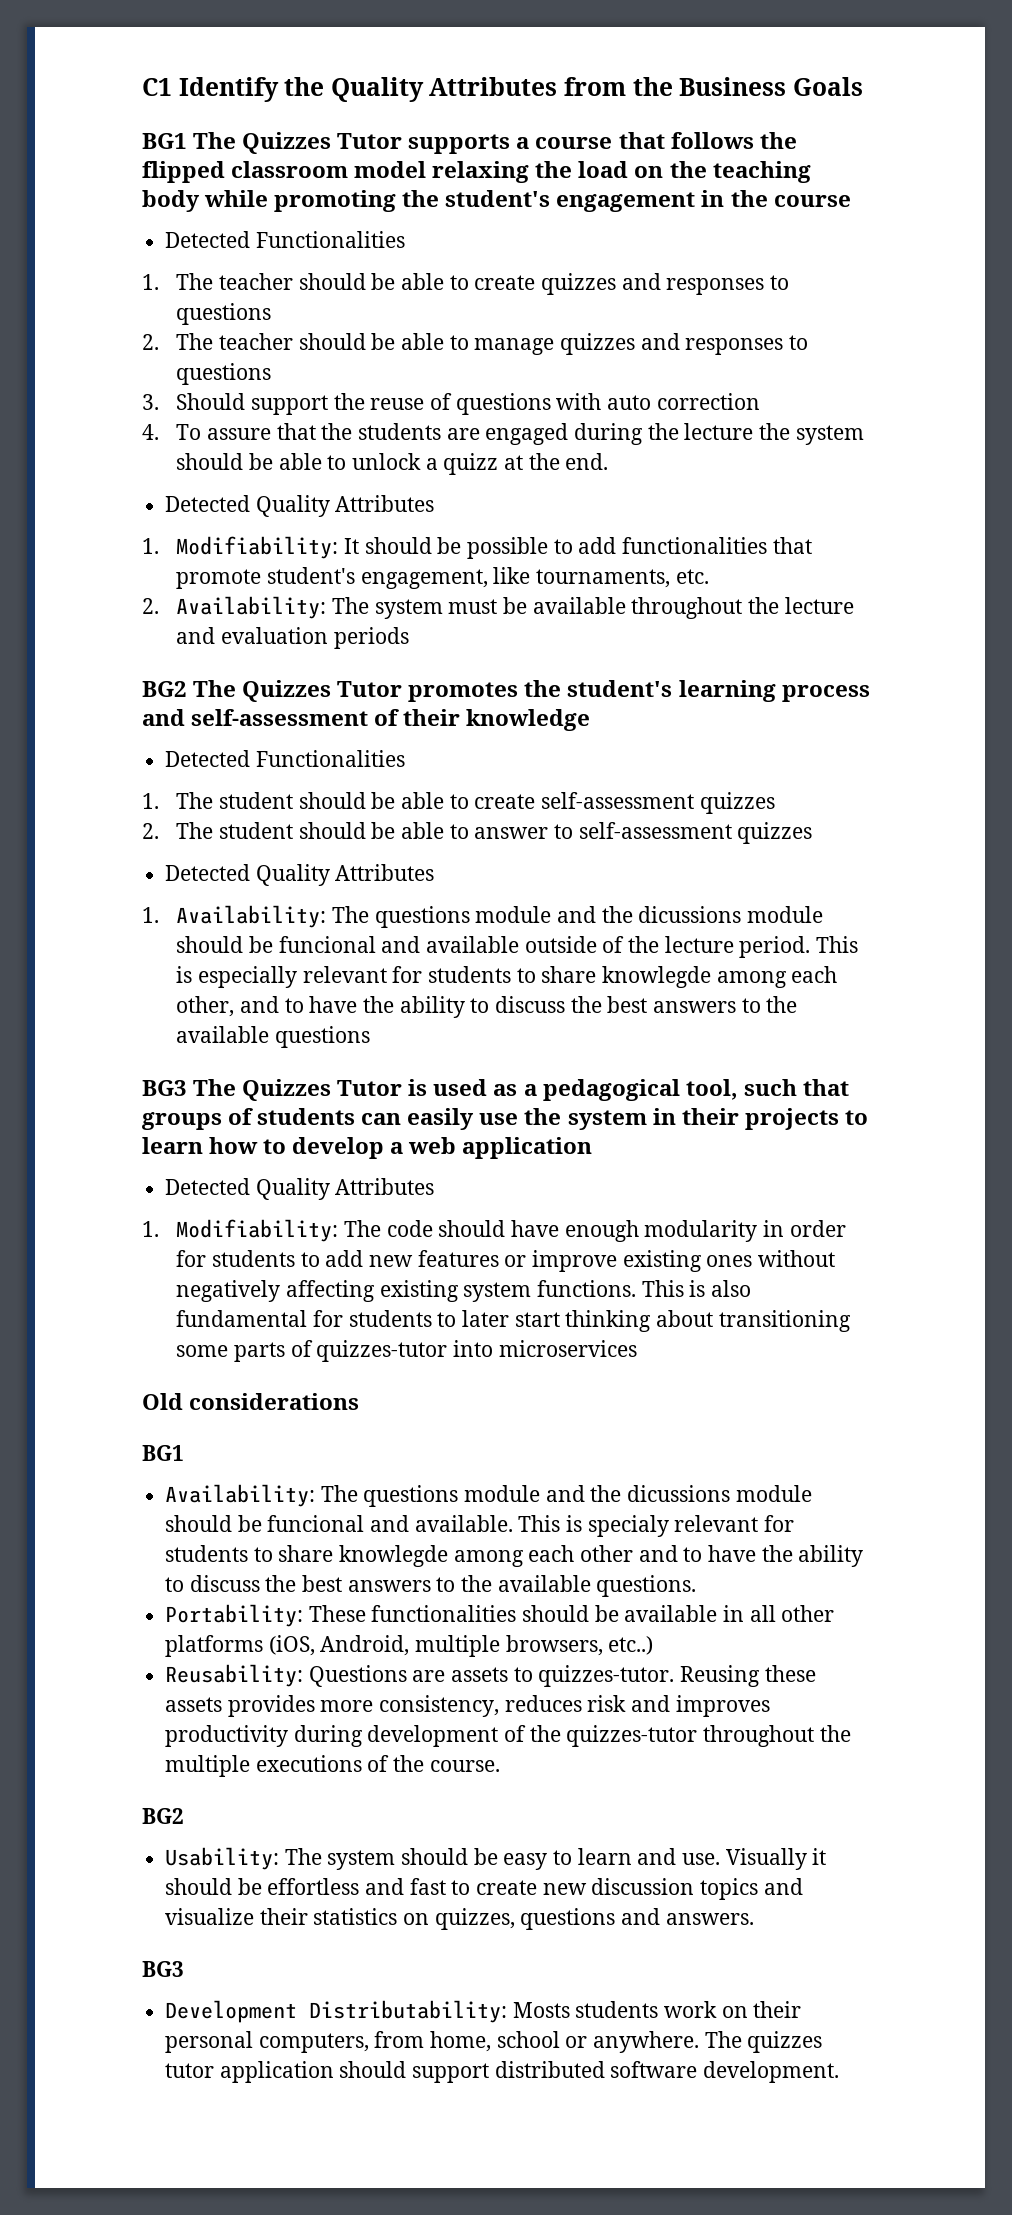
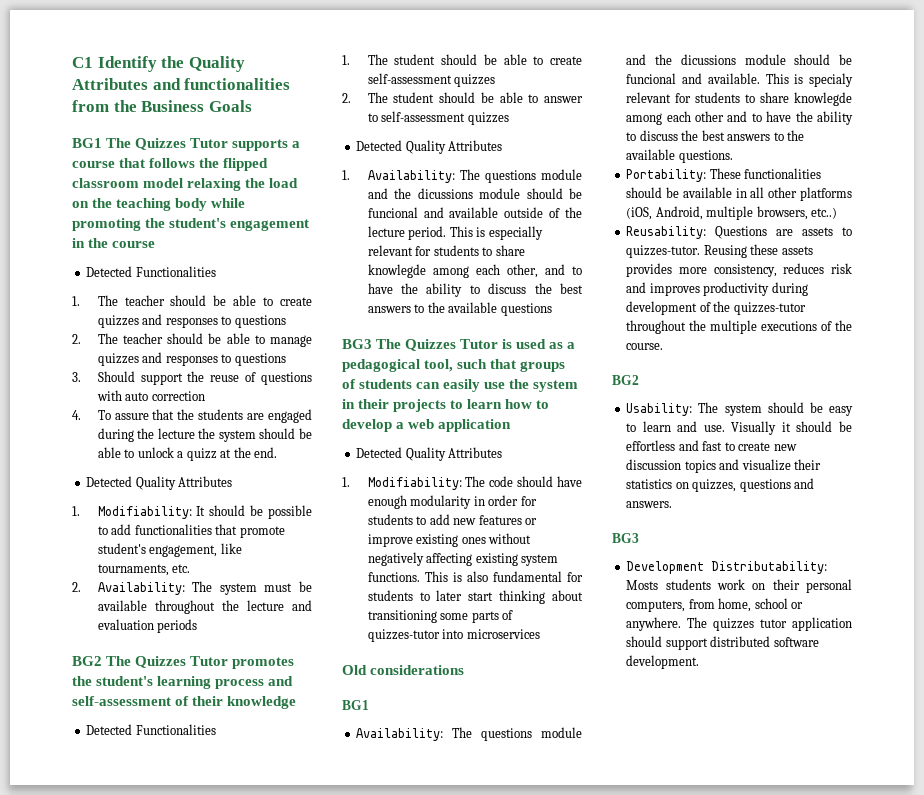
- C1 Identify the Quality Attributes from the Business Goals
+ C1 Identify the Quality Attributes and functionalities from the Business Goals

